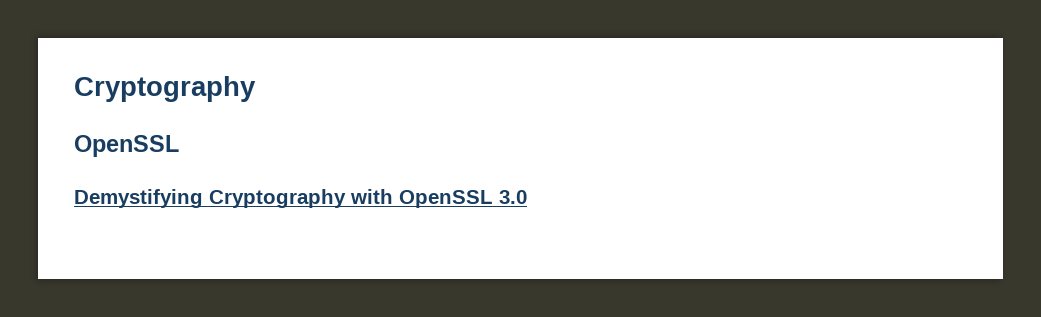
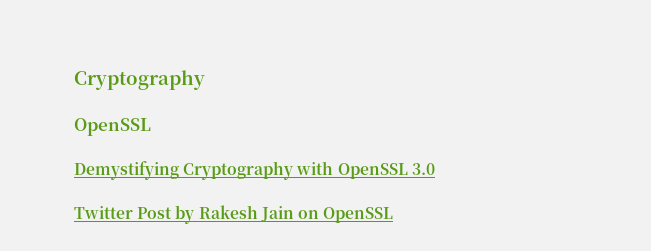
+ Twitter Post by Rakesh Jain on OpenSSL

